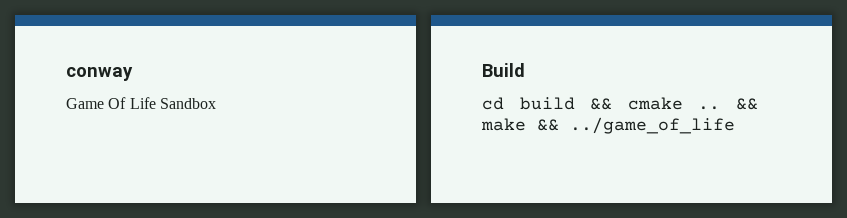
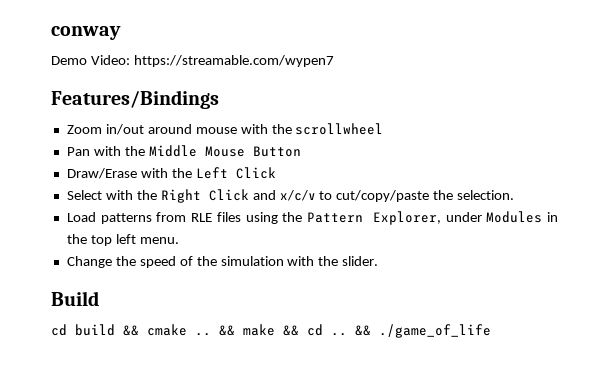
- Game Of Life Sandbox
+ Demo Video: https://streamable.com/wypen7
+ Features/Bindings
+ Zoom in/out around mouse with the scrollwheel
+ Pan with the Middle Mouse Button
+ Draw/Erase with the Left Click
+ Select with the Right Click and x/c/v to cut/copy/paste the selection.
+ Load patterns from RLE files using the Pattern Explorer, under Modules in the top left menu.
+ Change the speed of the simulation with the slider.
- && make && ../game_of_life
+ && make && cd .. && ./game_of_life

